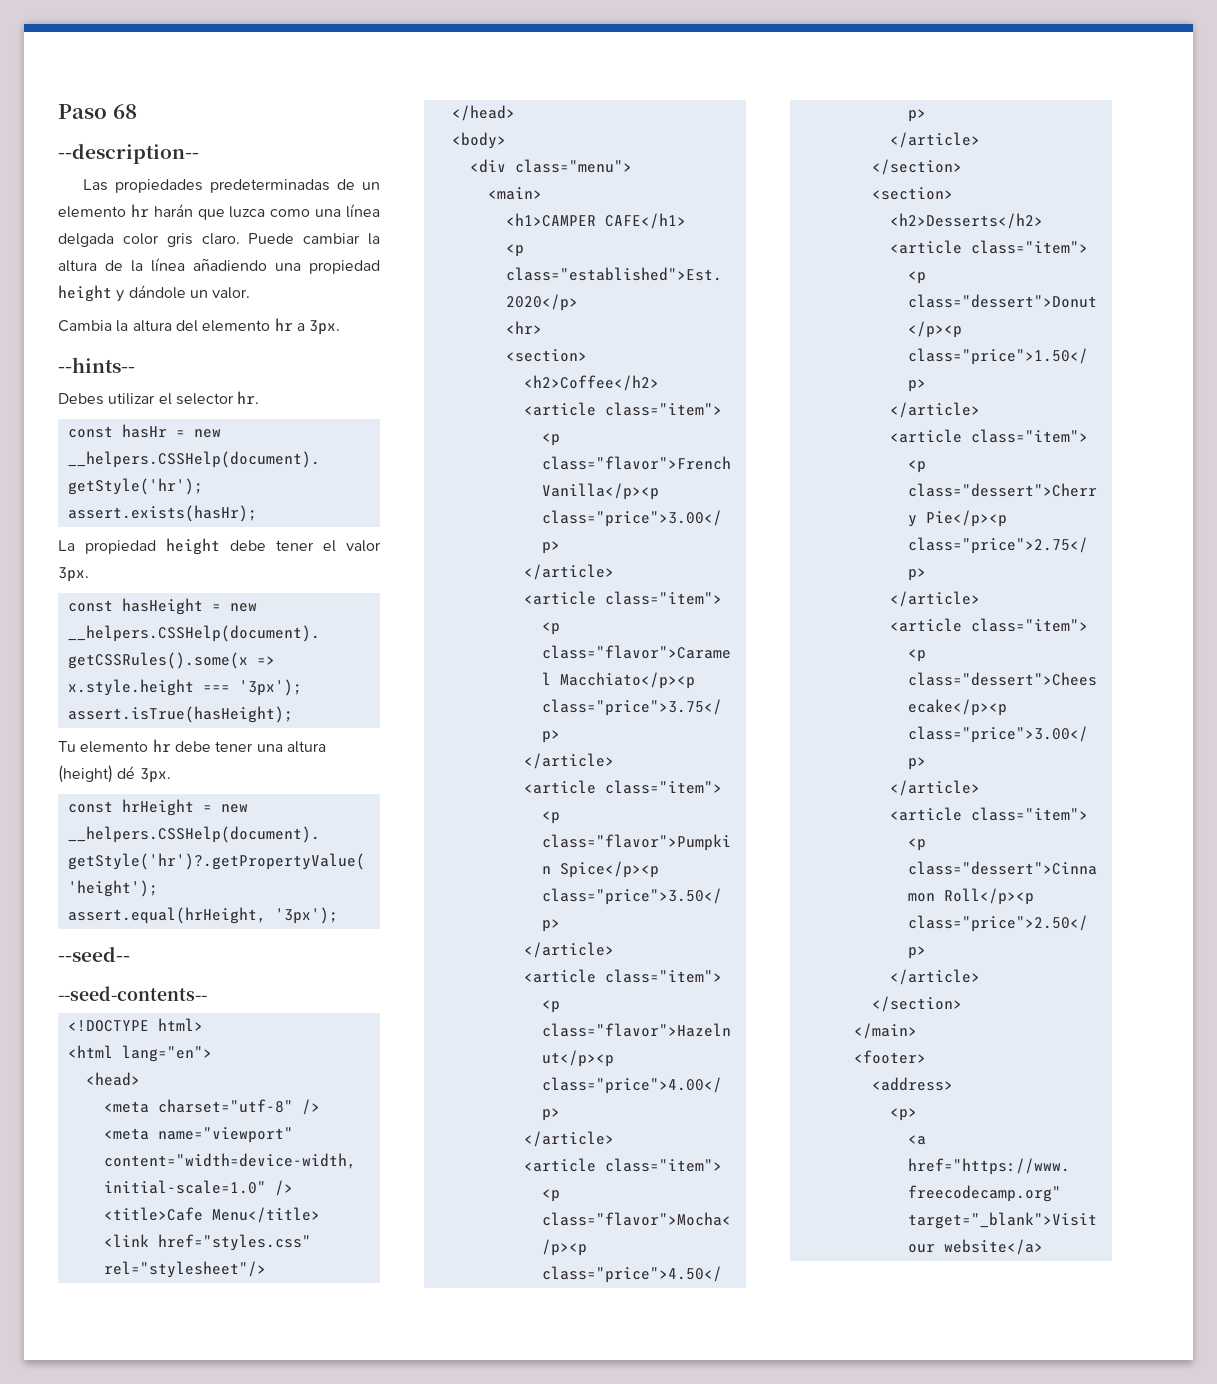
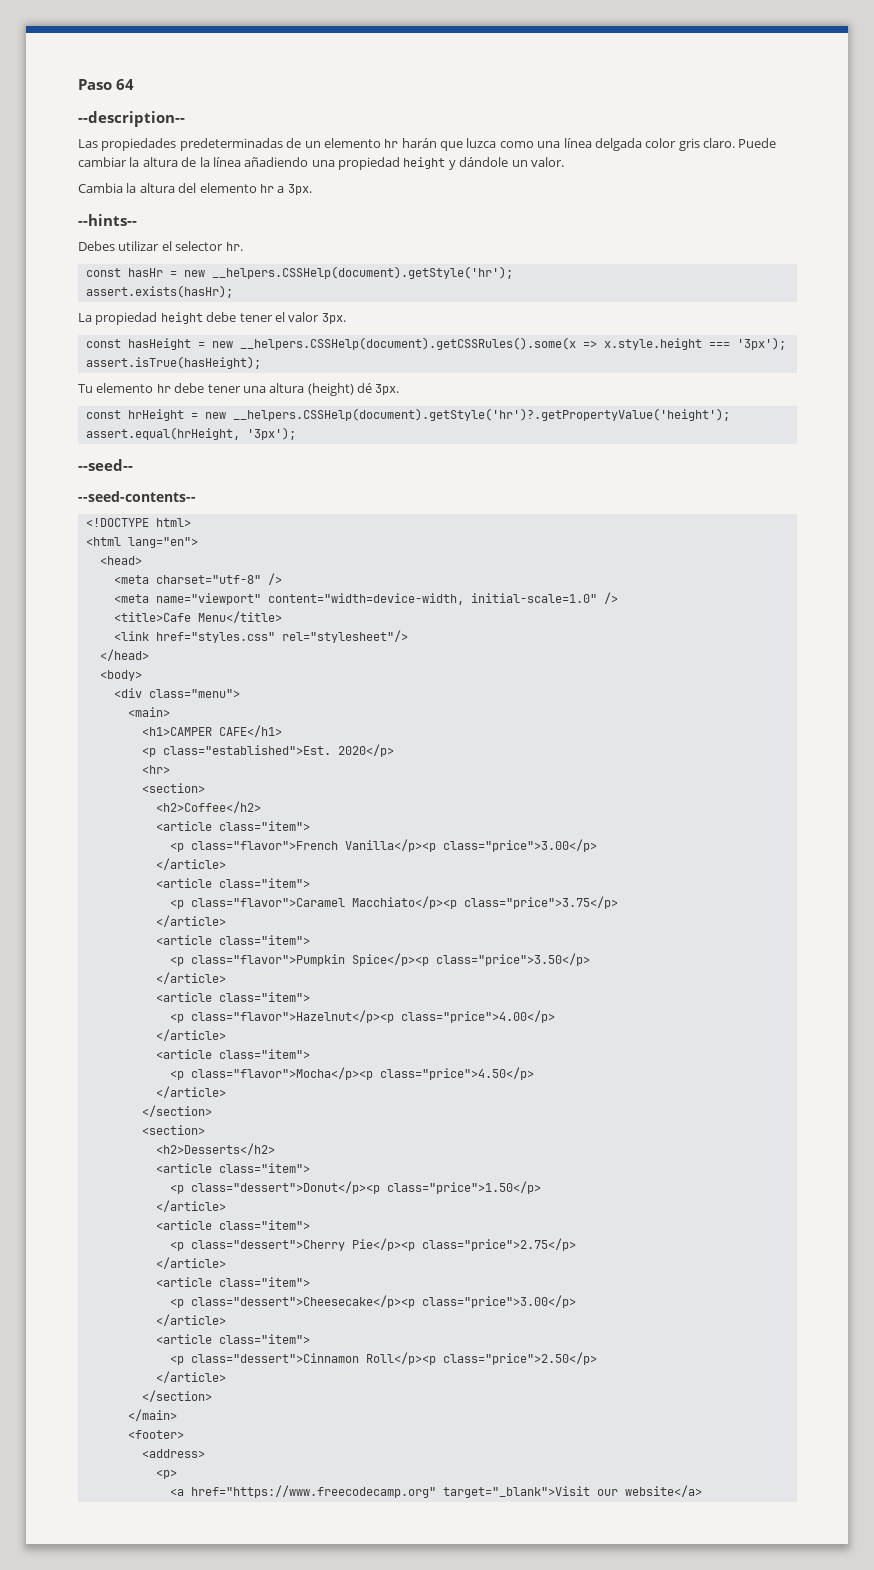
- Paso 68
+ Paso 64

